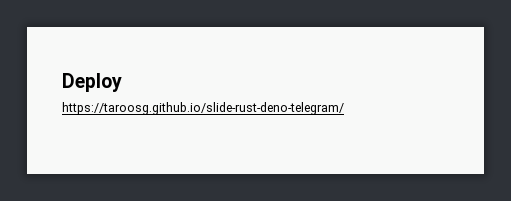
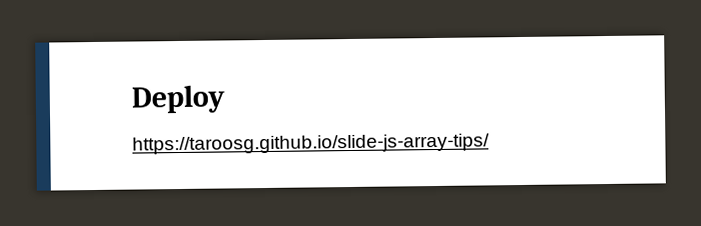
- https://taroosg.github.io/slide-rust-deno-telegram/
+ https://taroosg.github.io/slide-js-array-tips/

